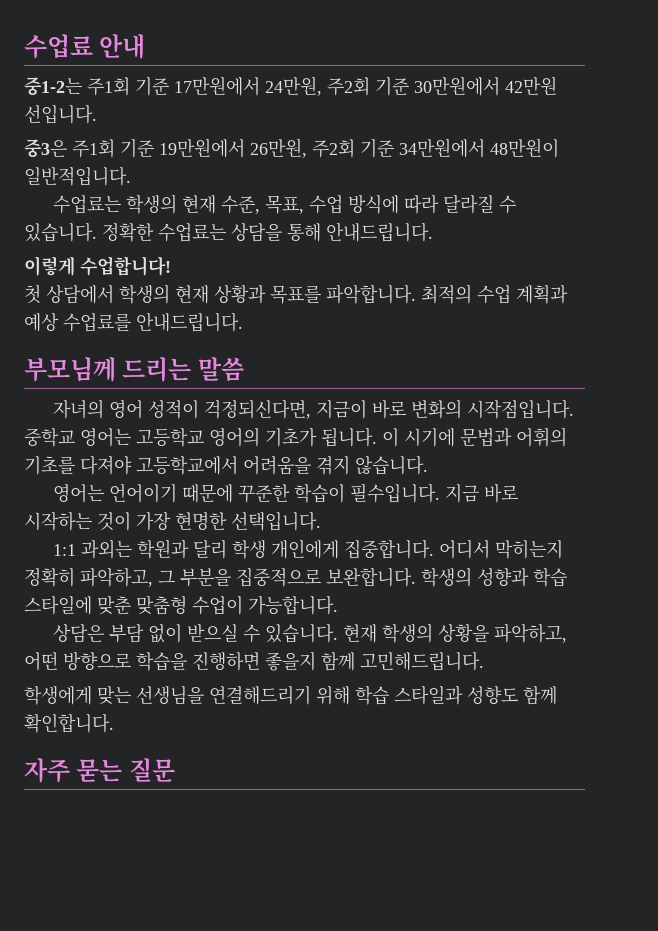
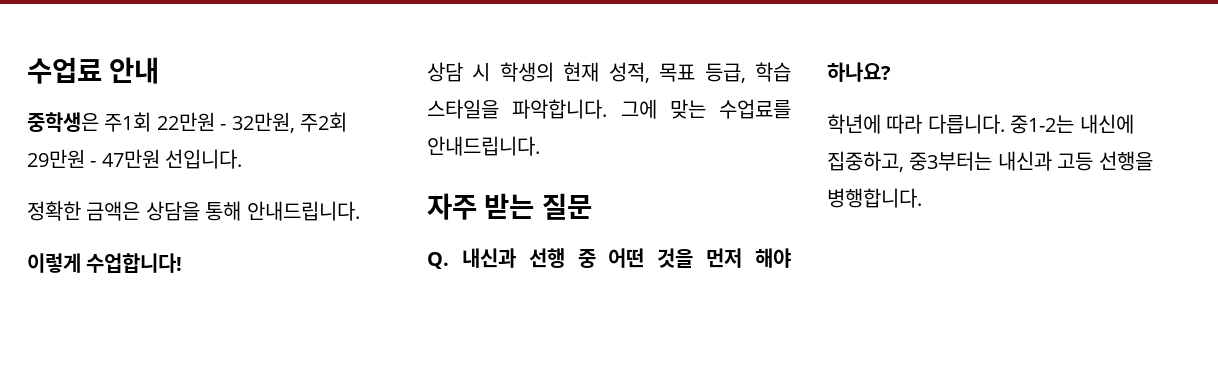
- 중1-2는 주1회 기준 17만원에서 24만원, 주2회 기준 30만원에서 42만원 선입니다.
- 중3은 주1회 기준 19만원에서 26만원, 주2회 기준 34만원에서 48만원이 일반적입니다.
- 수업료는 학생의 현재 수준, 목표, 수업 방식에 따라 달라질 수 있습니다. 정확한 수업료는 상담을 통해 안내드립니다.
+ 중학생은 주1회 22만원 - 32만원, 주2회 29만원 - 47만원 선입니다.
+ 정확한 금액은 상담을 통해 안내드립니다.
- 첫 상담에서 학생의 현재 상황과 목표를 파악합니다. 최적의 수업 계획과 예상 수업료를 안내드립니다.
- 부모님께 드리는 말씀
- 자녀의 영어 성적이 걱정되신다면, 지금이 바로 변화의 시작점입니다. 중학교 영어는 고등학교 영어의 기초가 됩니다. 이 시기에 문법과 어휘의 기초를 다져야 고등학교에서 어려움을 겪지 않습니다.
- 영어는 언어이기 때문에 꾸준한 학습이 필수입니다. 지금 바로 시작하는 것이 가장 현명한 선택입니다.
- 1:1 과외는 학원과 달리 학생 개인에게 집중합니다. 어디서 막히는지 정확히 파악하고, 그 부분을 집중적으로 보완합니다. 학생의 성향과 학습 스타일에 맞춘 맞춤형 수업이 가능합니다.
- 상담은 부담 없이 받으실 수 있습니다. 현재 학생의 상황을 파악하고, 어떤 방향으로 학습을 진행하면 좋을지 함께 고민해드립니다.
- 학생에게 맞는 선생님을 연결해드리기 위해 학습 스타일과 성향도 함께 확인합니다.
- 자주 묻는 질문
+ 상담 시 학생의 현재 성적, 목표 등급, 학습 스타일을 파악합니다. 그에 맞는 수업료를 안내드립니다.
+ 자주 받는 질문
+ Q. 내신과 선행 중 어떤 것을 먼저 해야 하나요?
+ 학년에 따라 다릅니다. 중1-2는 내신에 집중하고, 중3부터는 내신과 고등 선행을 병행합니다.

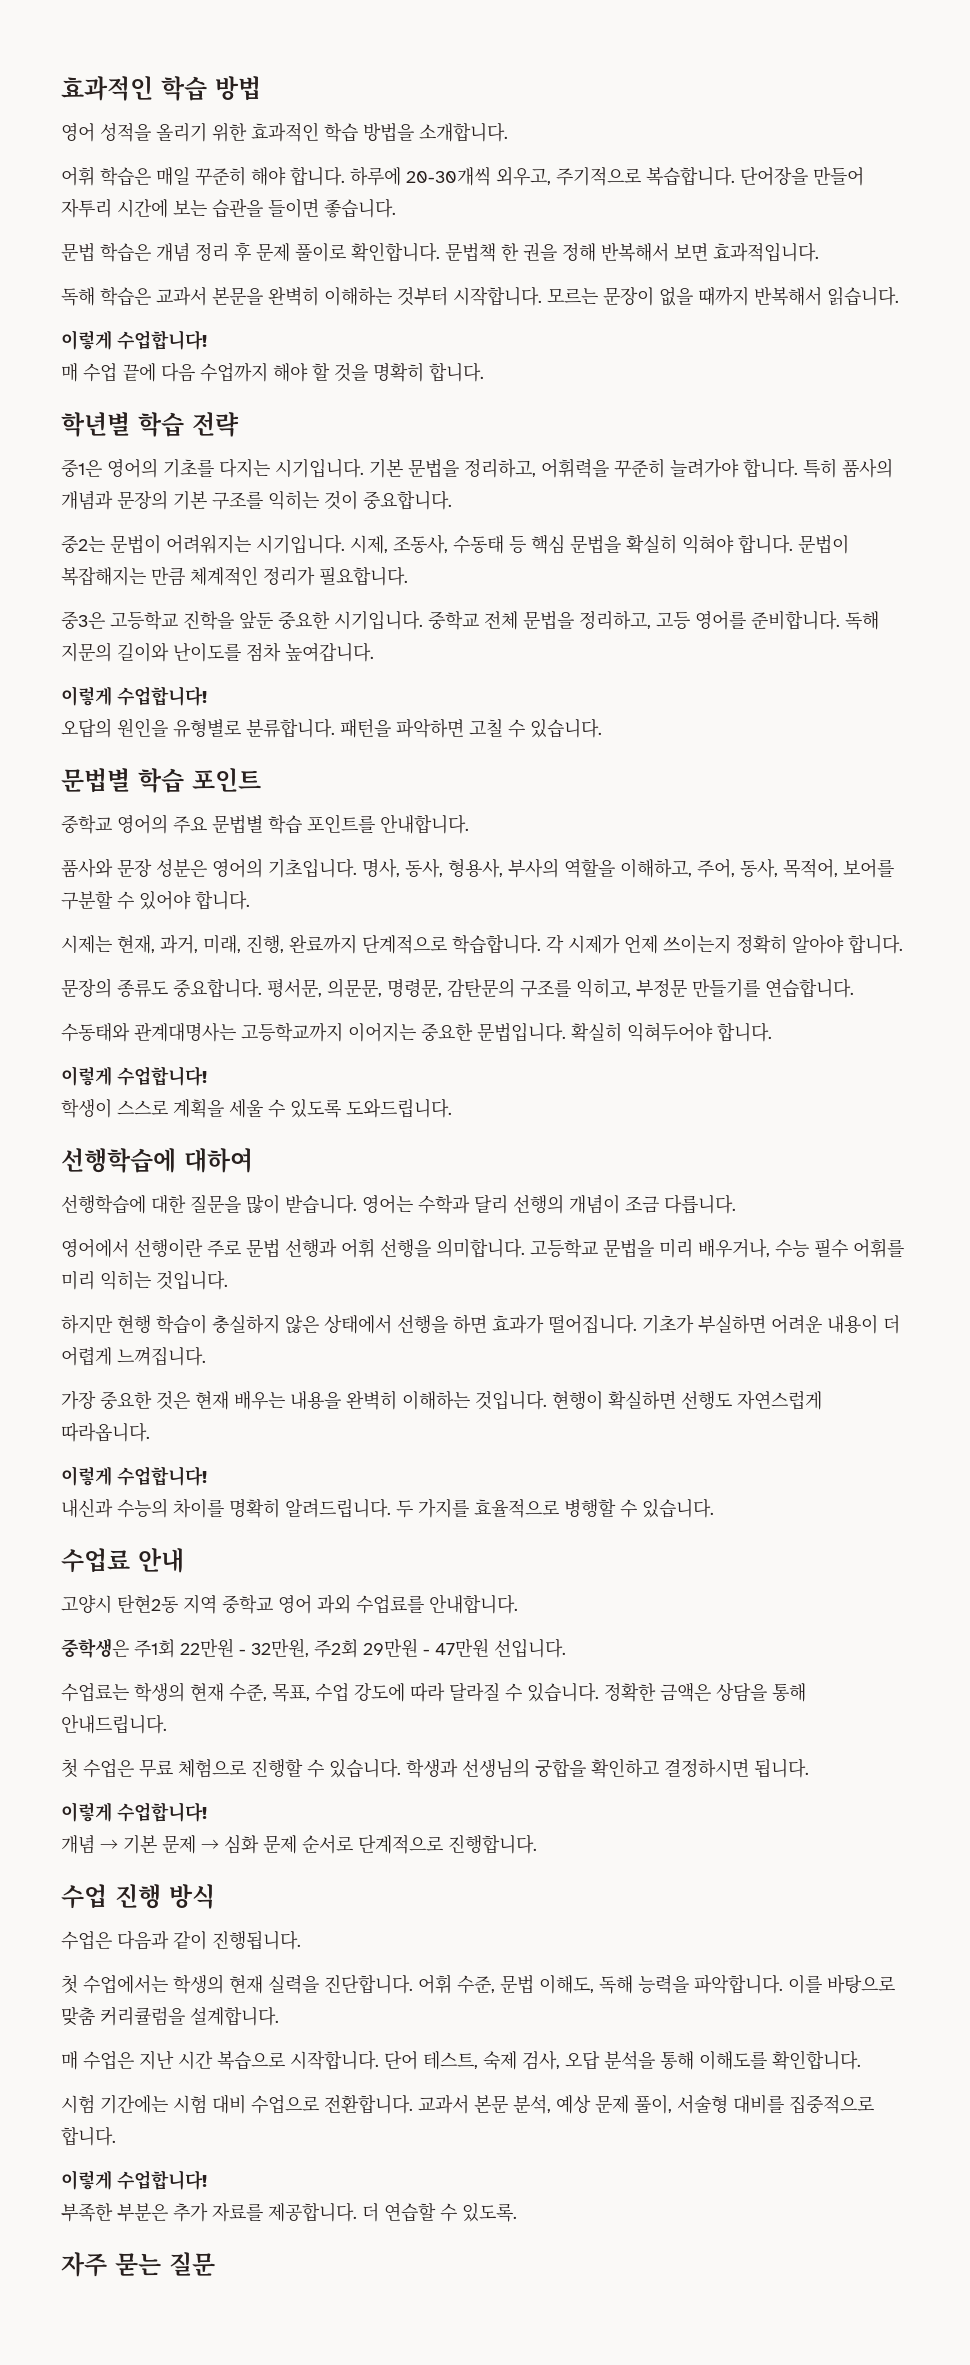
+ 효과적인 학습 방법
+ 영어 성적을 올리기 위한 효과적인 학습 방법을 소개합니다.
+ 어휘 학습은 매일 꾸준히 해야 합니다. 하루에 20-30개씩 외우고, 주기적으로 복습합니다. 단어장을 만들어 자투리 시간에 보는 습관을 들이면 좋습니다.
+ 문법 학습은 개념 정리 후 문제 풀이로 확인합니다. 문법책 한 권을 정해 반복해서 보면 효과적입니다.
+ 독해 학습은 교과서 본문을 완벽히 이해하는 것부터 시작합니다. 모르는 문장이 없을 때까지 반복해서 읽습니다.
+ 이렇게 수업합니다!
+ 매 수업 끝에 다음 수업까지 해야 할 것을 명확히 합니다.
+ 학년별 학습 전략
+ 중1은 영어의 기초를 다지는 시기입니다. 기본 문법을 정리하고, 어휘력을 꾸준히 늘려가야 합니다. 특히 품사의 개념과 문장의 기본 구조를 익히는 것이 중요합니다.
+ 중2는 문법이 어려워지는 시기입니다. 시제, 조동사, 수동태 등 핵심 문법을 확실히 익혀야 합니다. 문법이 복잡해지는 만큼 체계적인 정리가 필요합니다.
+ 중3은 고등학교 진학을 앞둔 중요한 시기입니다. 중학교 전체 문법을 정리하고, 고등 영어를 준비합니다. 독해 지문의 길이와 난이도를 점차 높여갑니다.
+ 이렇게 수업합니다!
+ 오답의 원인을 유형별로 분류합니다. 패턴을 파악하면 고칠 수 있습니다.
+ 문법별 학습 포인트
+ 중학교 영어의 주요 문법별 학습 포인트를 안내합니다.
+ 품사와 문장 성분은 영어의 기초입니다. 명사, 동사, 형용사, 부사의 역할을 이해하고, 주어, 동사, 목적어, 보어를 구분할 수 있어야 합니다.
+ 시제는 현재, 과거, 미래, 진행, 완료까지 단계적으로 학습합니다. 각 시제가 언제 쓰이는지 정확히 알아야 합니다.
+ 문장의 종류도 중요합니다. 평서문, 의문문, 명령문, 감탄문의 구조를 익히고, 부정문 만들기를 연습합니다.
+ 수동태와 관계대명사는 고등학교까지 이어지는 중요한 문법입니다. 확실히 익혀두어야 합니다.
+ 이렇게 수업합니다!
+ 학생이 스스로 계획을 세울 수 있도록 도와드립니다.
+ 선행학습에 대하여
+ 선행학습에 대한 질문을 많이 받습니다. 영어는 수학과 달리 선행의 개념이 조금 다릅니다.
+ 영어에서 선행이란 주로 문법 선행과 어휘 선행을 의미합니다. 고등학교 문법을 미리 배우거나, 수능 필수 어휘를 미리 익히는 것입니다.
+ 하지만 현행 학습이 충실하지 않은 상태에서 선행을 하면 효과가 떨어집니다. 기초가 부실하면 어려운 내용이 더 어렵게 느껴집니다.
+ 가장 중요한 것은 현재 배우는 내용을 완벽히 이해하는 것입니다. 현행이 확실하면 선행도 자연스럽게 따라옵니다.
+ 이렇게 수업합니다!
+ 내신과 수능의 차이를 명확히 알려드립니다. 두 가지를 효율적으로 병행할 수 있습니다.
  수업료 안내
+ 고양시 탄현2동 지역 중학교 영어 과외 수업료를 안내합니다.
+ 수업료는 학생의 현재 수준, 목표, 수업 강도에 따라 달라질 수 있습니다.
+ 첫 수업은 무료 체험으로 진행할 수 있습니다. 학생과 선생님의 궁합을 확인하고 결정하시면 됩니다.
  이렇게 수업합니다!
- 상담 시 학생의 현재 성적, 목표 등급, 학습 스타일을 파악합니다. 그에 맞는 수업료를 안내드립니다.
+ 개념 → 기본 문제 → 심화 문제 순서로 단계적으로 진행합니다.
+ 수업 진행 방식
+ 수업은 다음과 같이 진행됩니다.
+ 첫 수업에서는 학생의 현재 실력을 진단합니다. 어휘 수준, 문법 이해도, 독해 능력을 파악합니다. 이를 바탕으로 맞춤 커리큘럼을 설계합니다.
+ 매 수업은 지난 시간 복습으로 시작합니다. 단어 테스트, 숙제 검사, 오답 분석을 통해 이해도를 확인합니다.
+ 시험 기간에는 시험 대비 수업으로 전환합니다. 교과서 본문 분석, 예상 문제 풀이, 서술형 대비를 집중적으로 합니다.
+ 이렇게 수업합니다!
+ 부족한 부분은 추가 자료를 제공합니다. 더 연습할 수 있도록.
- 자주 받는 질문
+ 자주 묻는 질문
- Q. 내신과 선행 중 어떤 것을 먼저 해야 하나요?
- 학년에 따라 다릅니다. 중1-2는 내신에 집중하고, 중3부터는 내신과 고등 선행을 병행합니다.

